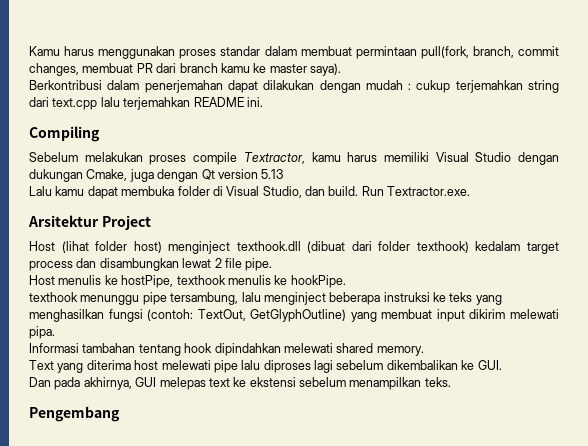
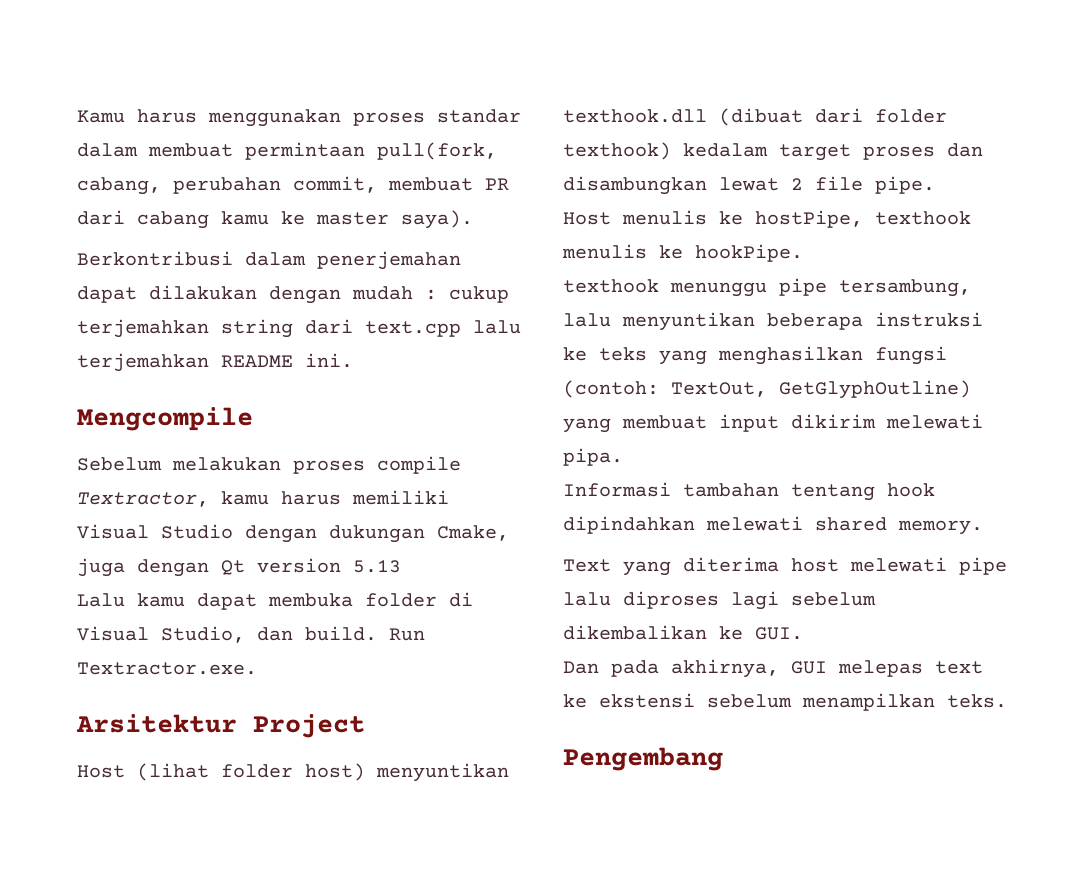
- Kamu harus menggunakan proses standar dalam membuat permintaan pull(fork, branch, commit changes, membuat PR dari branch kamu ke master saya).
+ Kamu harus menggunakan proses standar dalam membuat permintaan pull(fork, cabang, perubahan commit, membuat PR dari cabang kamu ke master saya).
- Compiling
+ Mengcompile
- Host (lihat folder host) menginject texthook.dll (dibuat dari folder texthook) kedalam target process dan disambungkan lewat 2 file pipe.
+ Host (lihat folder host) menyuntikan texthook.dll (dibuat dari folder texthook) kedalam target proses dan disambungkan lewat 2 file pipe.
- texthook menunggu pipe tersambung, lalu menginject beberapa instruksi ke teks yang menghasilkan fungsi (contoh: TextOut, GetGlyphOutline) yang membuat input dikirim melewati pipa.
+ texthook menunggu pipe tersambung, lalu menyuntikan beberapa instruksi ke teks yang menghasilkan fungsi (contoh: TextOut, GetGlyphOutline) yang membuat input dikirim melewati pipa.

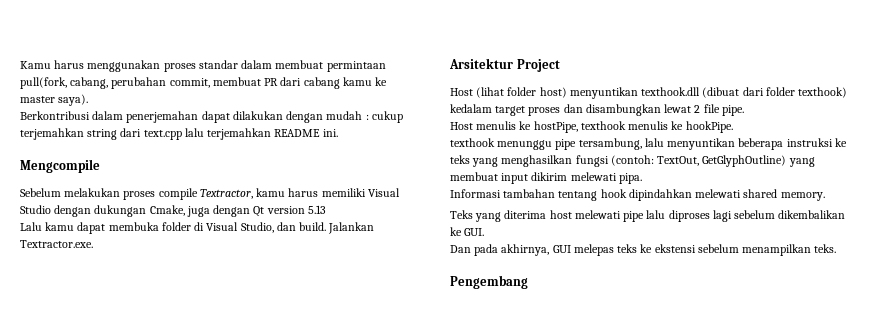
- Run Textractor.exe.
+ Jalankan Textractor.exe.
- Text yang diterima host melewati pipe lalu diproses lagi sebelum dikembalikan ke GUI.
+ Teks yang diterima host melewati pipe lalu diproses lagi sebelum dikembalikan ke GUI.
- Dan pada akhirnya, GUI melepas text ke ekstensi sebelum menampilkan teks.
+ Dan pada akhirnya, GUI melepas teks ke ekstensi sebelum menampilkan teks.

